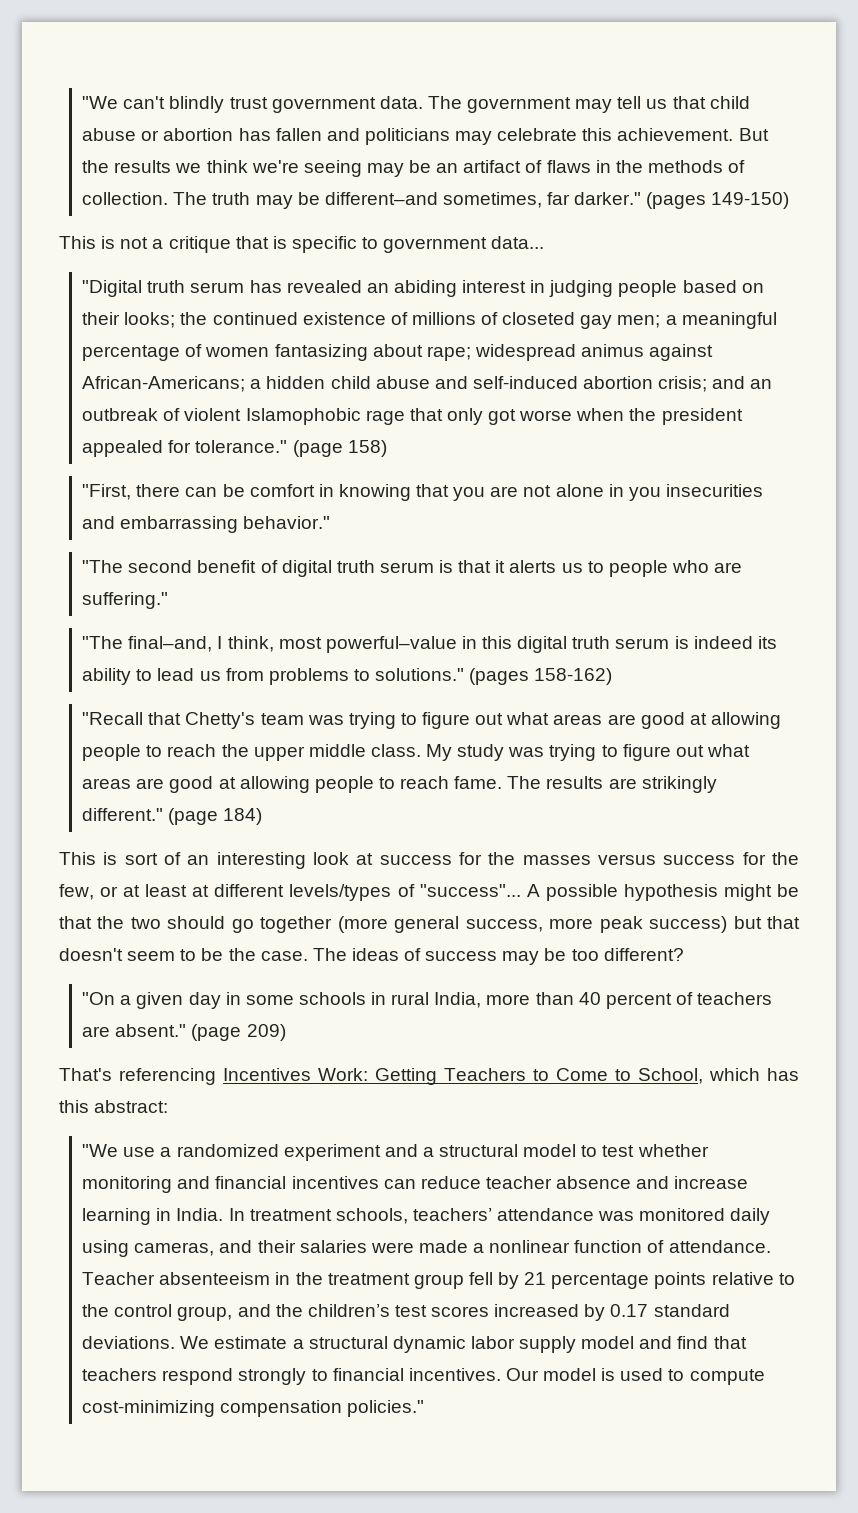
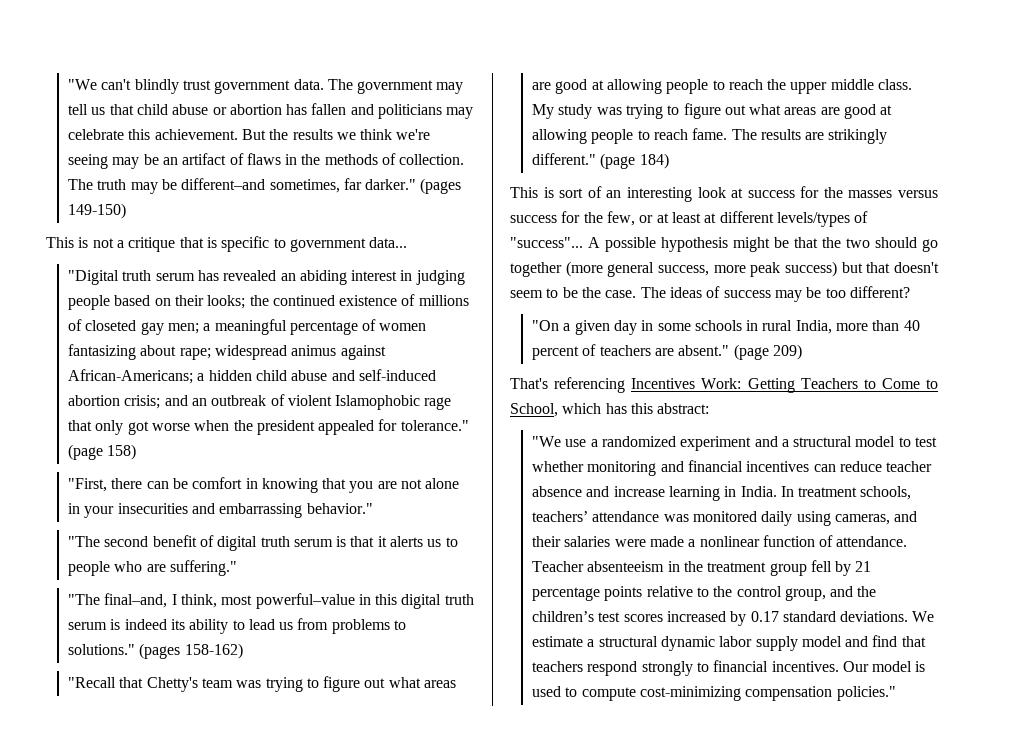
- "First, there can be comfort in knowing that you are not alone in you insecurities and embarrassing behavior."
+ "First, there can be comfort in knowing that you are not alone in your insecurities and embarrassing behavior."

